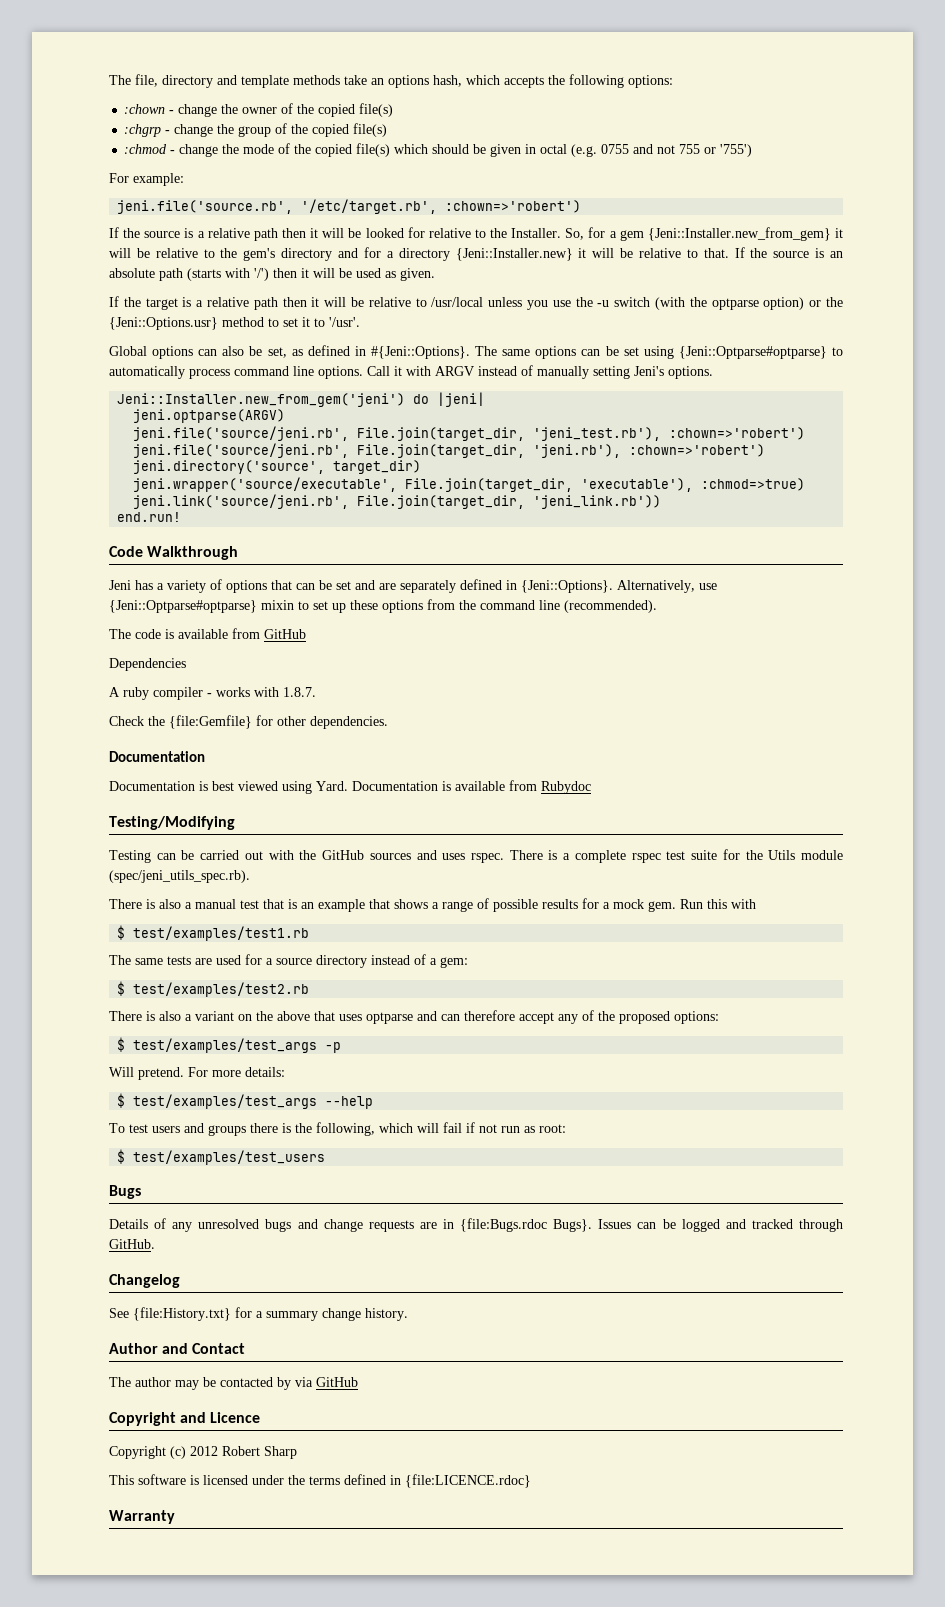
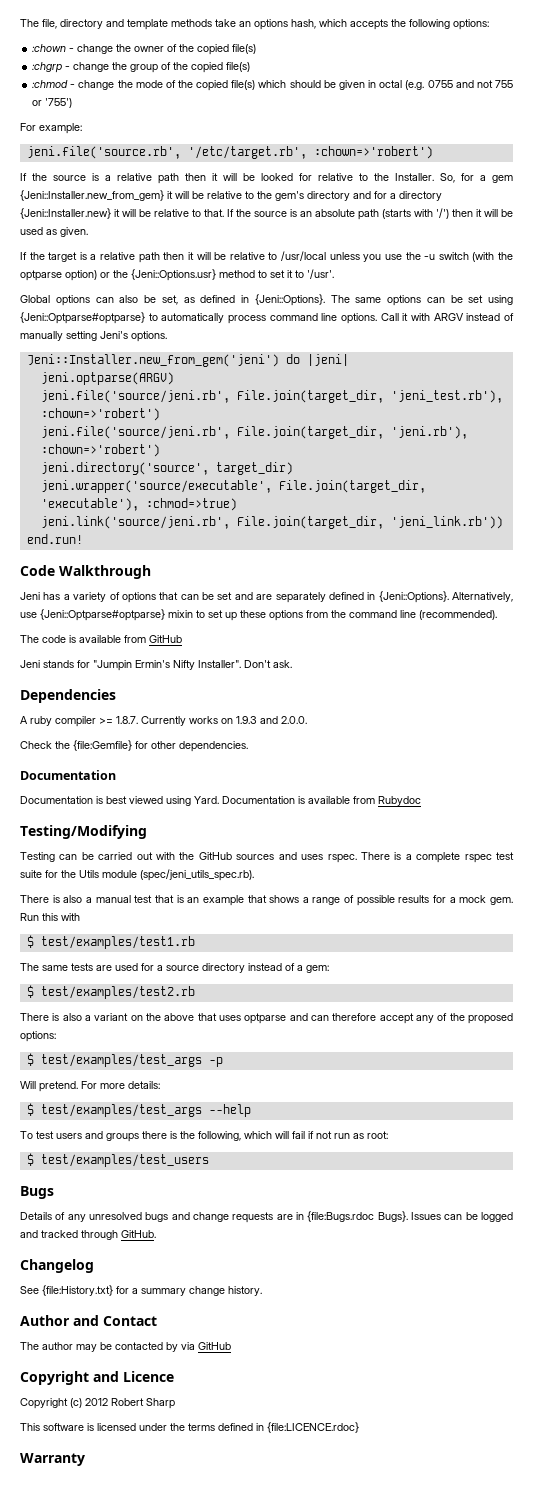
- Global options can also be set, as defined in #{Jeni::Options}.
+ Global options can also be set, as defined in {Jeni::Options}.
+ Jeni stands for "Jumpin Ermin's Nifty Installer". Don't ask.
  Dependencies
- A ruby compiler - works with 1.8.7.
+ A ruby compiler >= 1.8.7. Currently works on 1.9.3 and 2.0.0.

